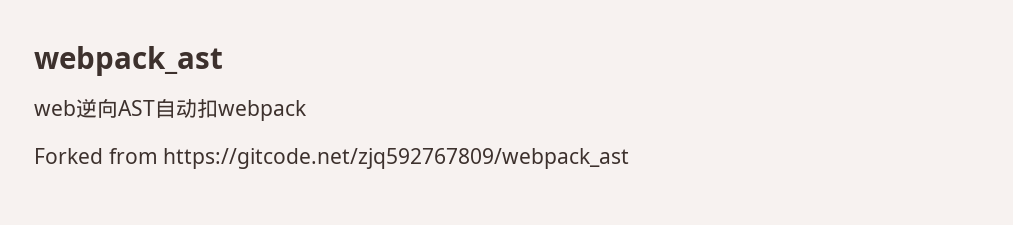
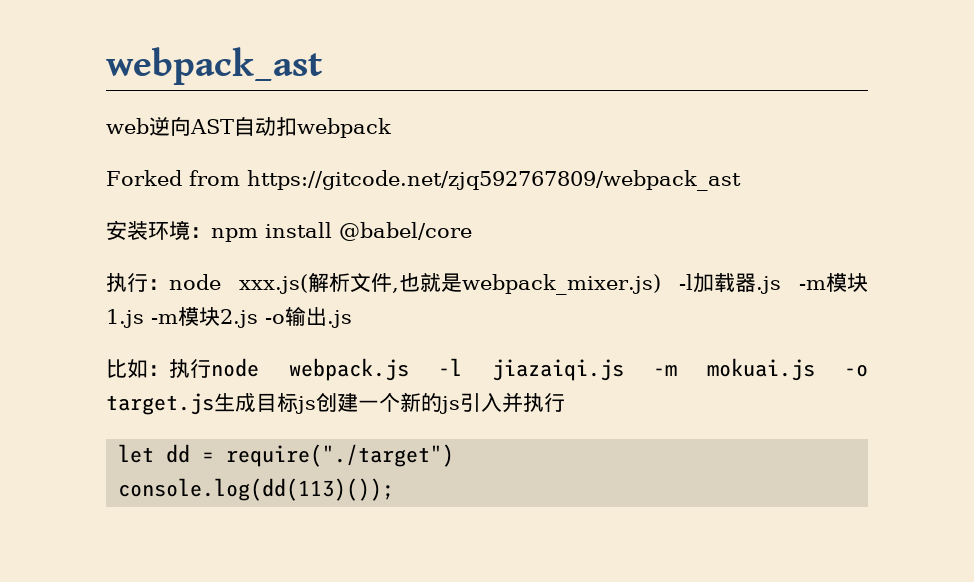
+ 安装环境：npm install @babel/core
+ 执行：node xxx.js(解析文件,也就是webpack_mixer.js) -l加载器.js -m模块1.js -m模块2.js -o输出.js
+ 比如：执行node webpack.js -l jiazaiqi.js -m mokuai.js -o target.js生成目标js创建一个新的js引入并执行
+ let dd = require("./target")
+ console.log(dd(113)());

